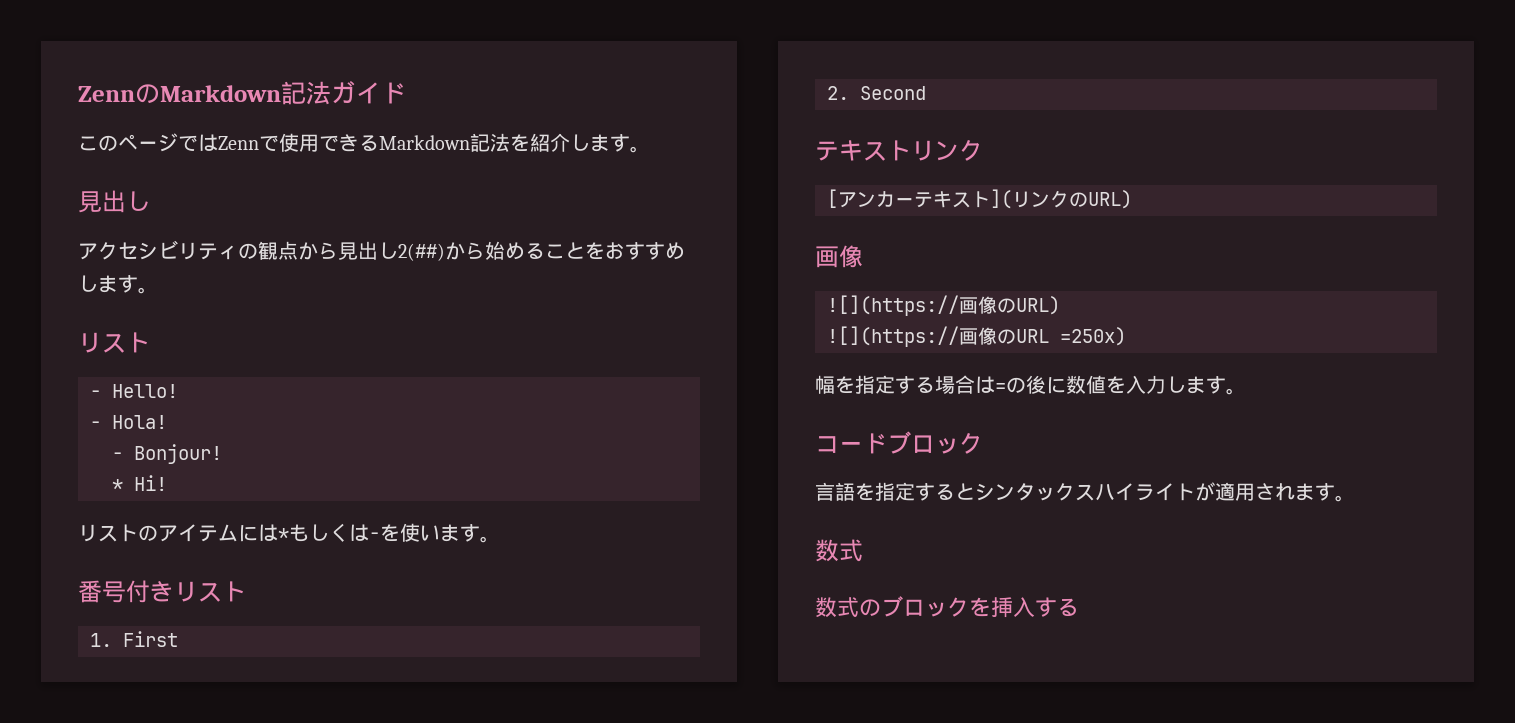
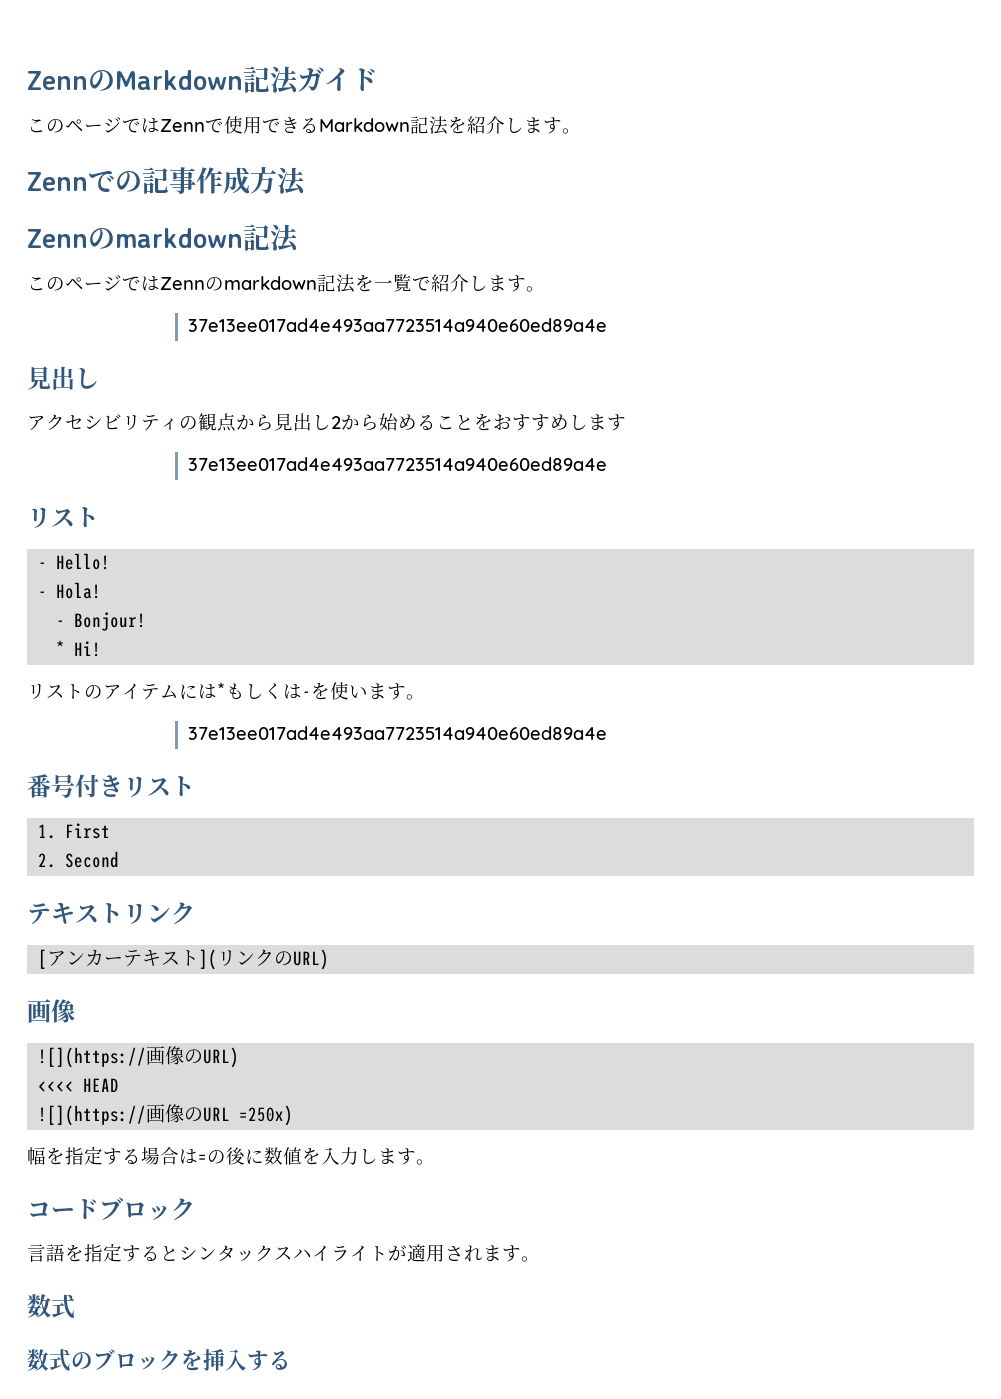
+ Zennでの記事作成方法
+ Zennのmarkdown記法
+ このページではZennのmarkdown記法を一覧で紹介します。
+ 37e13ee017ad4e493aa7723514a940e60ed89a4e
- アクセシビリティの観点から見出し2(##)から始めることをおすすめします。
+ アクセシビリティの観点から見出し2から始めることをおすすめします
+ 37e13ee017ad4e493aa7723514a940e60ed89a4e
  リストのアイテムには*もしくは-を使います。
+ 37e13ee017ad4e493aa7723514a940e60ed89a4e
+ <<<< HEAD

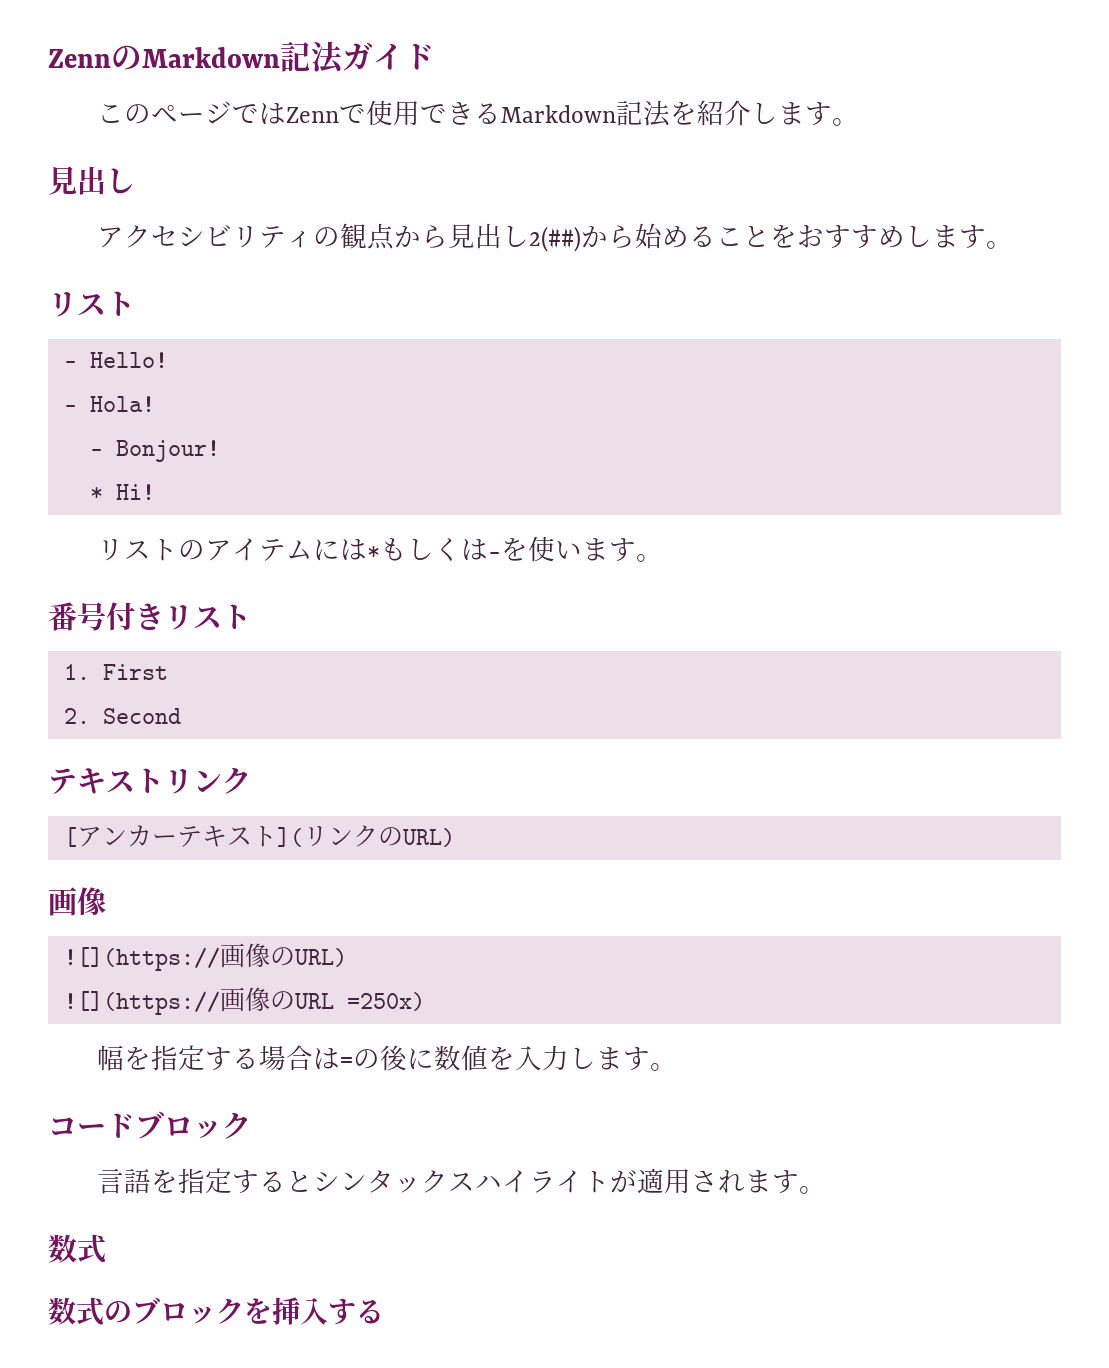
- Zennでの記事作成方法
- Zennのmarkdown記法
- このページではZennのmarkdown記法を一覧で紹介します。
- 37e13ee017ad4e493aa7723514a940e60ed89a4e
- アクセシビリティの観点から見出し2から始めることをおすすめします
- 37e13ee017ad4e493aa7723514a940e60ed89a4e
+ アクセシビリティの観点から見出し2(##)から始めることをおすすめします。
  リストのアイテムには*もしくは-を使います。
- 37e13ee017ad4e493aa7723514a940e60ed89a4e
- <<<< HEAD

